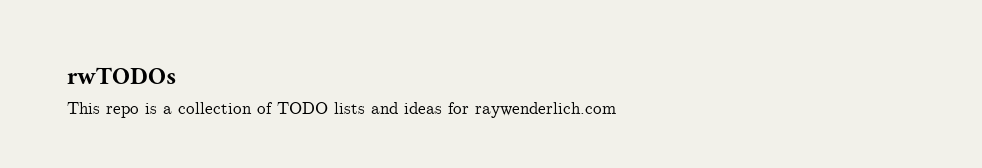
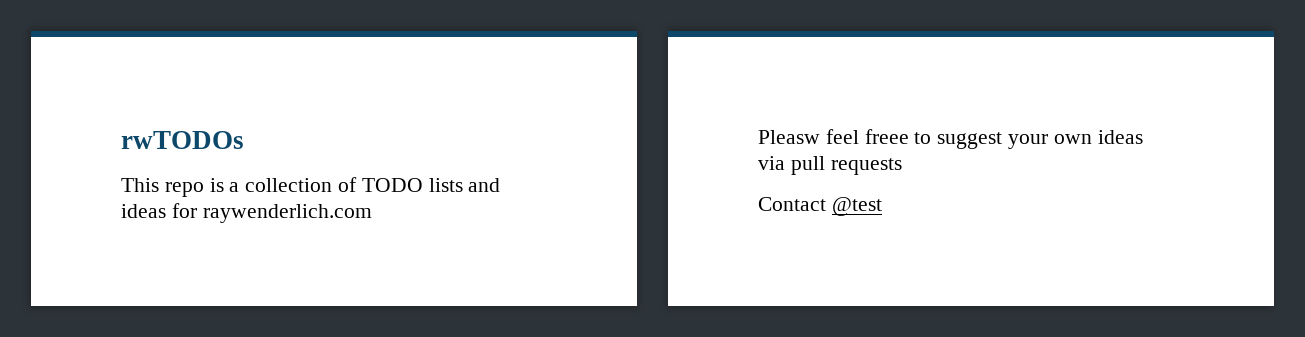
+ Pleasw feel freee to suggest your own ideas via pull requests
+ Contact @test

